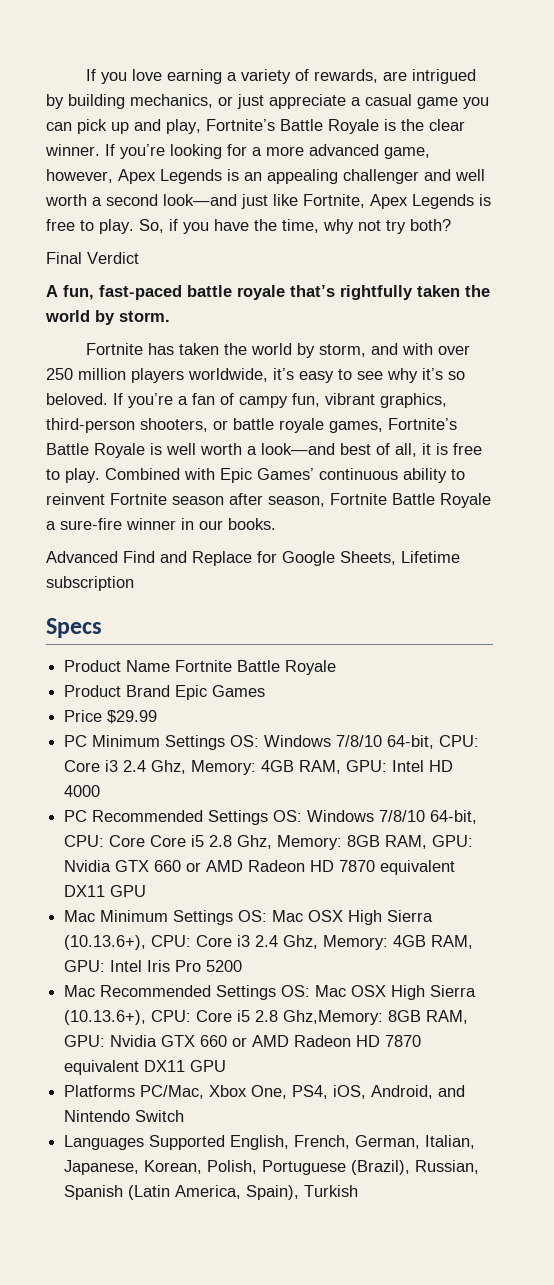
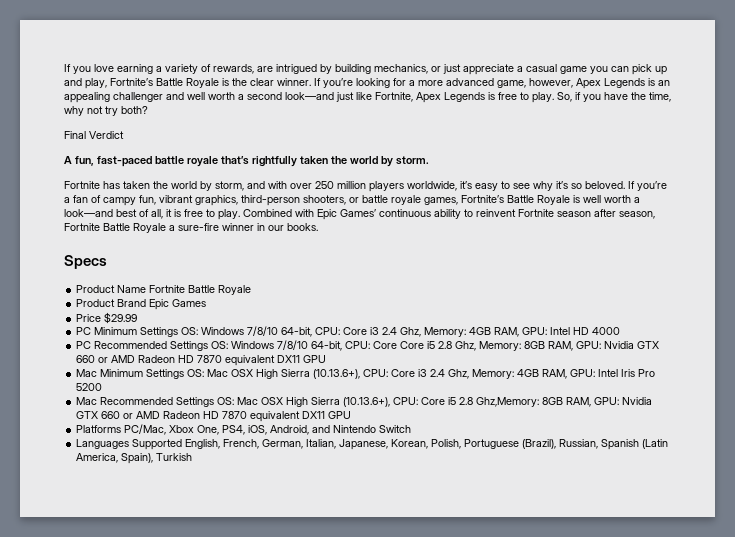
- Advanced Find and Replace for Google Sheets, Lifetime subscription

